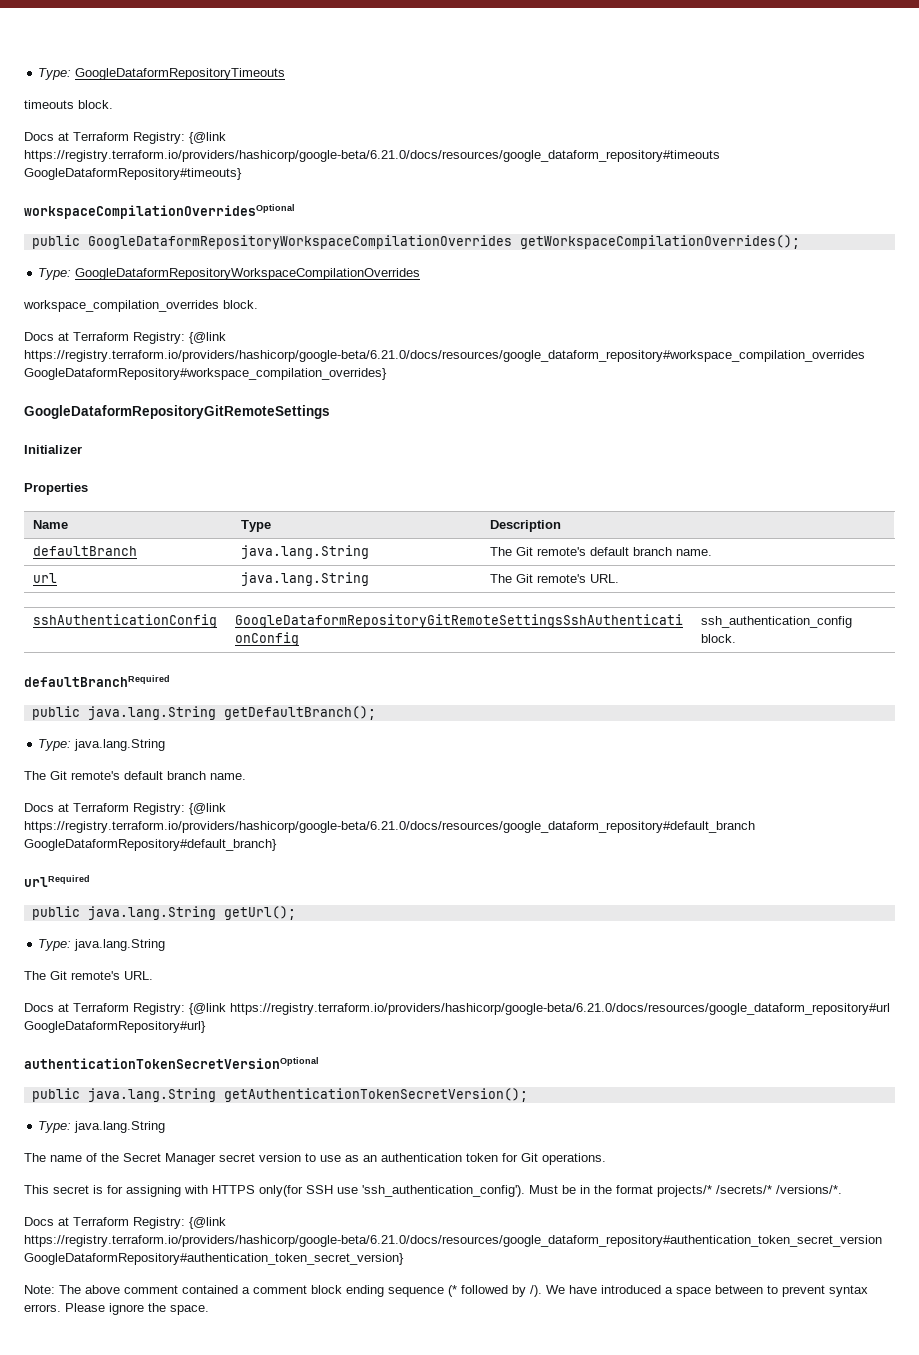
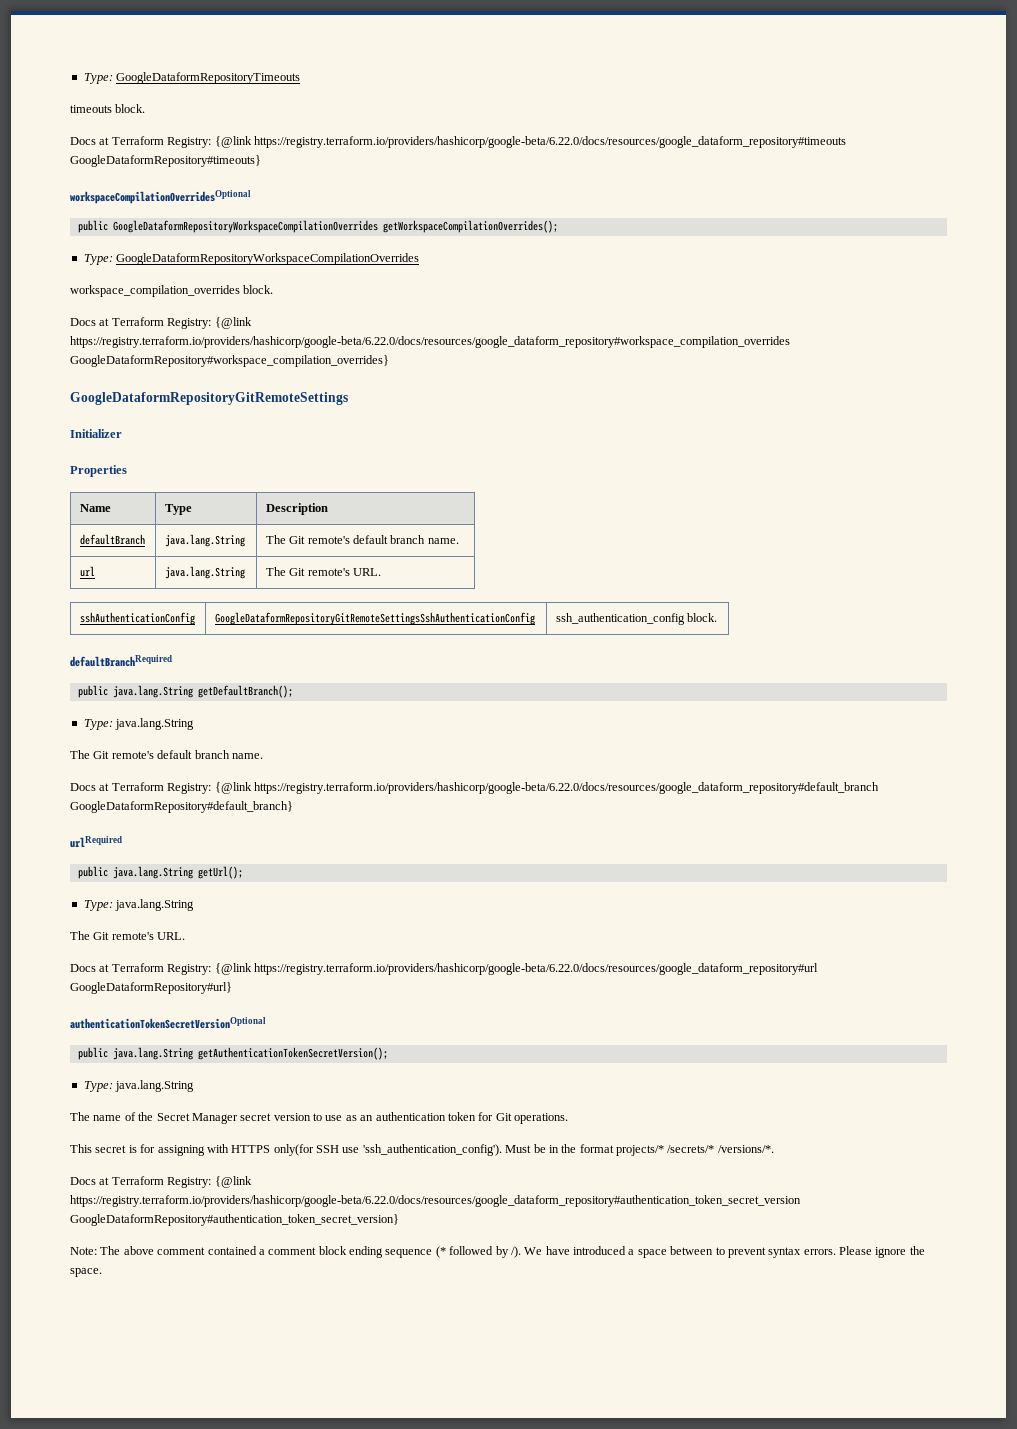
- Docs at Terraform Registry: {@link https://registry.terraform.io/providers/hashicorp/google-beta/6.21.0/docs/resources/google_dataform_repository#timeouts GoogleDataformRepository#timeouts}
+ Docs at Terraform Registry: {@link https://registry.terraform.io/providers/hashicorp/google-beta/6.22.0/docs/resources/google_dataform_repository#timeouts GoogleDataformRepository#timeouts}
- Docs at Terraform Registry: {@link https://registry.terraform.io/providers/hashicorp/google-beta/6.21.0/docs/resources/google_dataform_repository#workspace_compilation_overrides GoogleDataformRepository#workspace_compilation_overrides}
+ Docs at Terraform Registry: {@link https://registry.terraform.io/providers/hashicorp/google-beta/6.22.0/docs/resources/google_dataform_repository#workspace_compilation_overrides GoogleDataformRepository#workspace_compilation_overrides}
- Docs at Terraform Registry: {@link https://registry.terraform.io/providers/hashicorp/google-beta/6.21.0/docs/resources/google_dataform_repository#default_branch GoogleDataformRepository#default_branch}
+ Docs at Terraform Registry: {@link https://registry.terraform.io/providers/hashicorp/google-beta/6.22.0/docs/resources/google_dataform_repository#default_branch GoogleDataformRepository#default_branch}
- Docs at Terraform Registry: {@link https://registry.terraform.io/providers/hashicorp/google-beta/6.21.0/docs/resources/google_dataform_repository#url GoogleDataformRepository#url}
+ Docs at Terraform Registry: {@link https://registry.terraform.io/providers/hashicorp/google-beta/6.22.0/docs/resources/google_dataform_repository#url GoogleDataformRepository#url}
- Docs at Terraform Registry: {@link https://registry.terraform.io/providers/hashicorp/google-beta/6.21.0/docs/resources/google_dataform_repository#authentication_token_secret_version GoogleDataformRepository#authentication_token_secret_version}
+ Docs at Terraform Registry: {@link https://registry.terraform.io/providers/hashicorp/google-beta/6.22.0/docs/resources/google_dataform_repository#authentication_token_secret_version GoogleDataformRepository#authentication_token_secret_version}

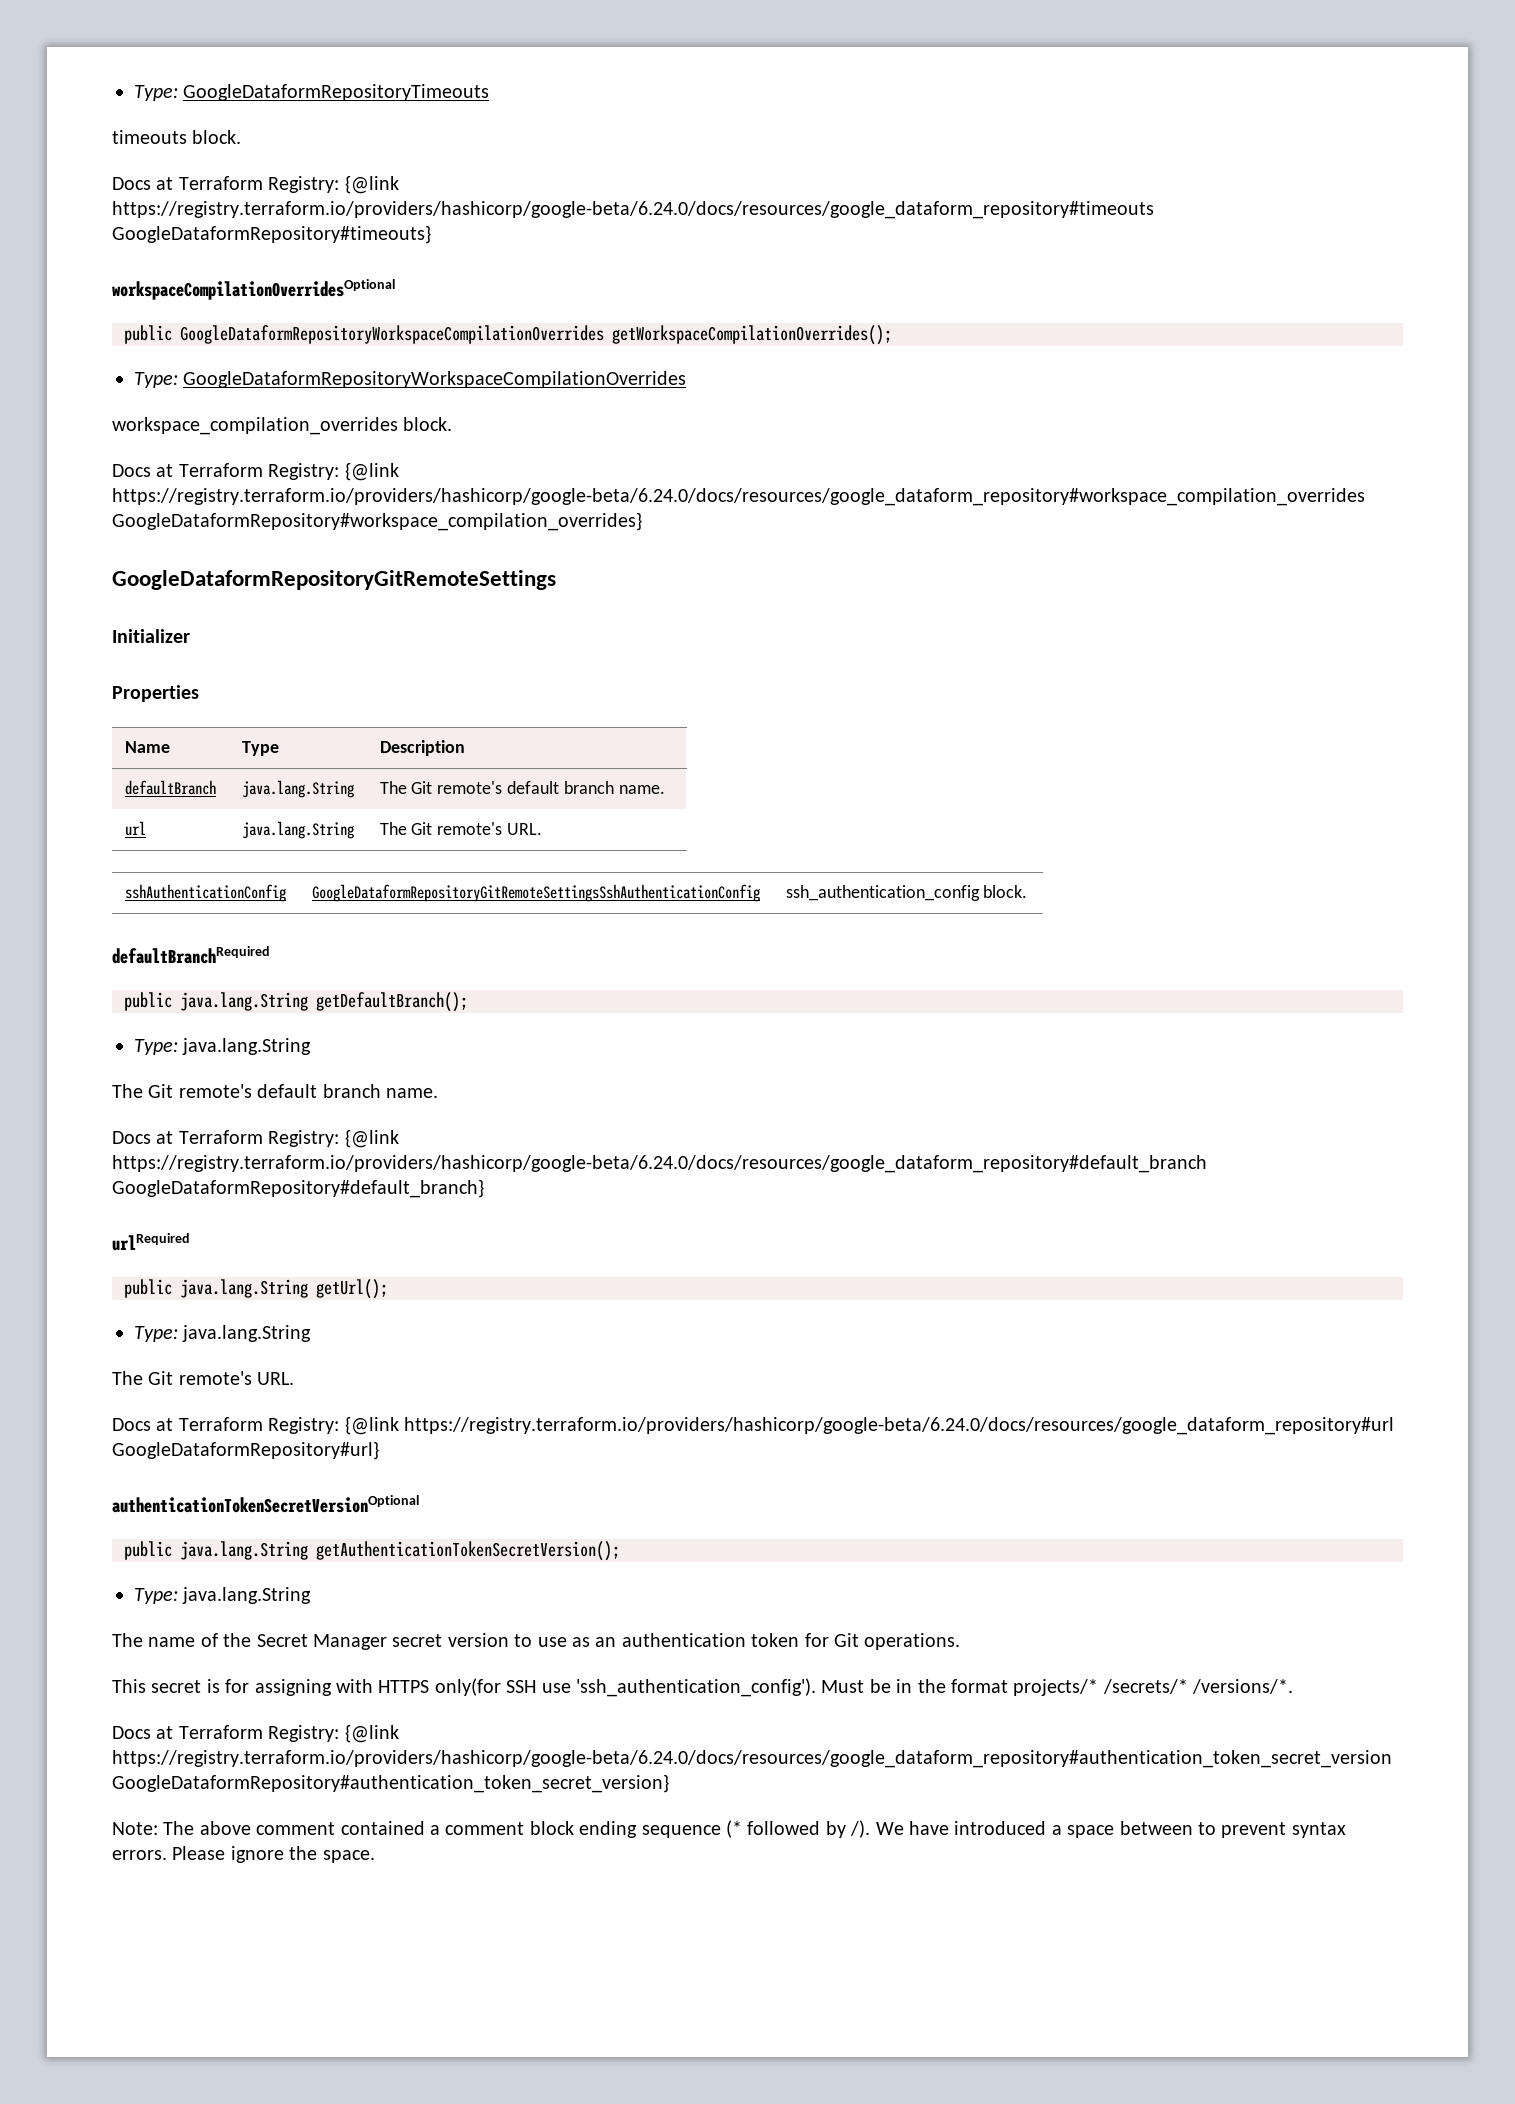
- Docs at Terraform Registry: {@link https://registry.terraform.io/providers/hashicorp/google-beta/6.22.0/docs/resources/google_dataform_repository#timeouts GoogleDataformRepository#timeouts}
+ Docs at Terraform Registry: {@link https://registry.terraform.io/providers/hashicorp/google-beta/6.24.0/docs/resources/google_dataform_repository#timeouts GoogleDataformRepository#timeouts}
- Docs at Terraform Registry: {@link https://registry.terraform.io/providers/hashicorp/google-beta/6.22.0/docs/resources/google_dataform_repository#workspace_compilation_overrides GoogleDataformRepository#workspace_compilation_overrides}
+ Docs at Terraform Registry: {@link https://registry.terraform.io/providers/hashicorp/google-beta/6.24.0/docs/resources/google_dataform_repository#workspace_compilation_overrides GoogleDataformRepository#workspace_compilation_overrides}
- Docs at Terraform Registry: {@link https://registry.terraform.io/providers/hashicorp/google-beta/6.22.0/docs/resources/google_dataform_repository#default_branch GoogleDataformRepository#default_branch}
+ Docs at Terraform Registry: {@link https://registry.terraform.io/providers/hashicorp/google-beta/6.24.0/docs/resources/google_dataform_repository#default_branch GoogleDataformRepository#default_branch}
- Docs at Terraform Registry: {@link https://registry.terraform.io/providers/hashicorp/google-beta/6.22.0/docs/resources/google_dataform_repository#url GoogleDataformRepository#url}
+ Docs at Terraform Registry: {@link https://registry.terraform.io/providers/hashicorp/google-beta/6.24.0/docs/resources/google_dataform_repository#url GoogleDataformRepository#url}
- Docs at Terraform Registry: {@link https://registry.terraform.io/providers/hashicorp/google-beta/6.22.0/docs/resources/google_dataform_repository#authentication_token_secret_version GoogleDataformRepository#authentication_token_secret_version}
+ Docs at Terraform Registry: {@link https://registry.terraform.io/providers/hashicorp/google-beta/6.24.0/docs/resources/google_dataform_repository#authentication_token_secret_version GoogleDataformRepository#authentication_token_secret_version}

